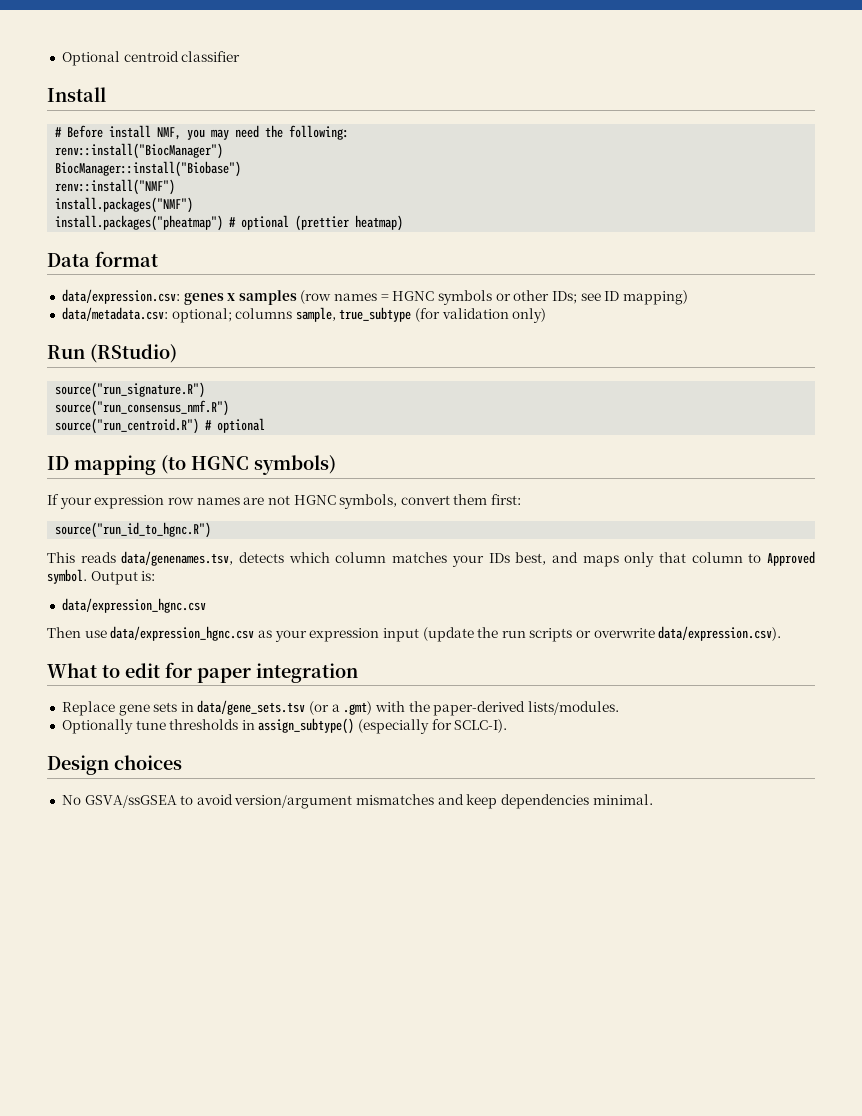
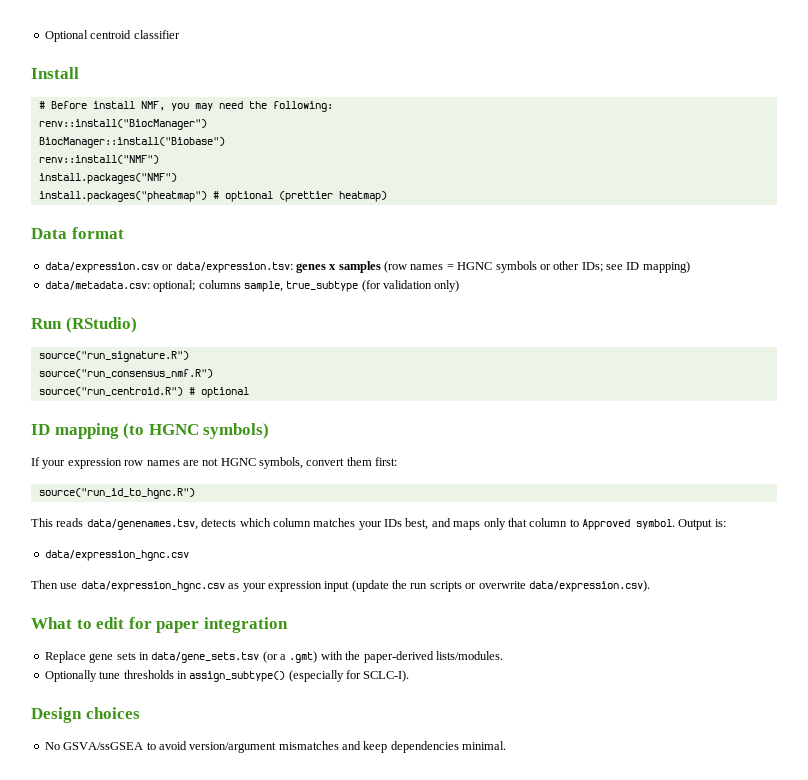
- data/expression.csv: genes x samples (row names = HGNC symbols or other IDs; see ID mapping)
+ data/expression.csv or data/expression.tsv: genes x samples (row names = HGNC symbols or other IDs; see ID mapping)

